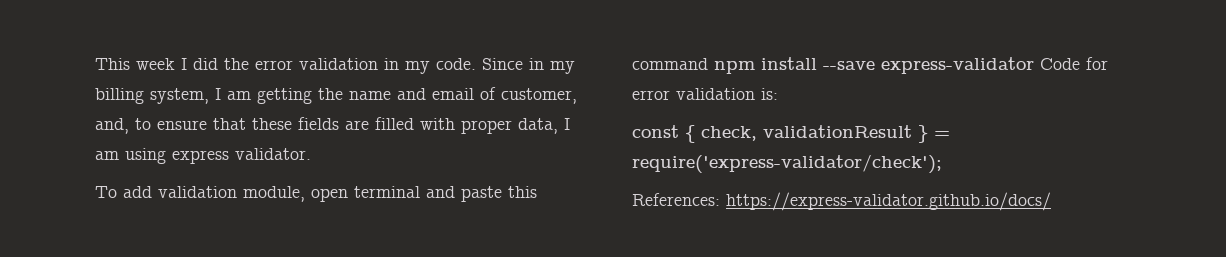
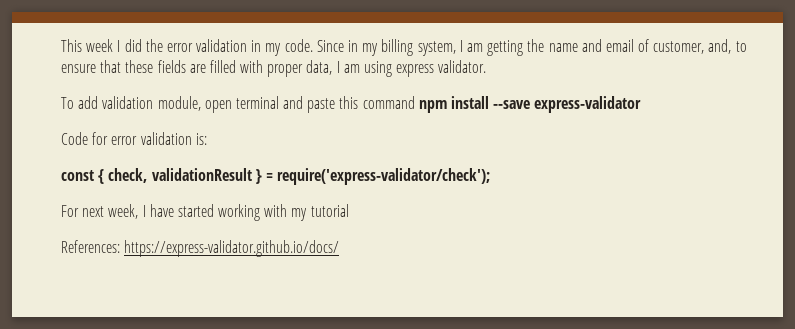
- To add validation module, open terminal and paste this command npm install --save express-validator Code for error validation is:
+ To add validation module, open terminal and paste this command npm install --save express-validator
+ Code for error validation is:
+ For next week, I have started working with my tutorial

